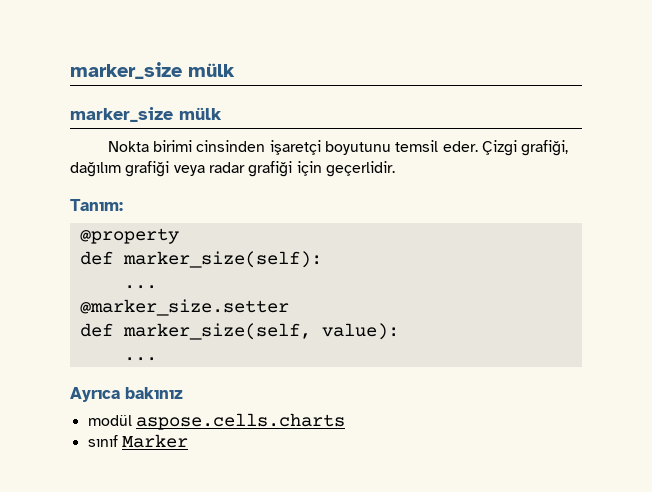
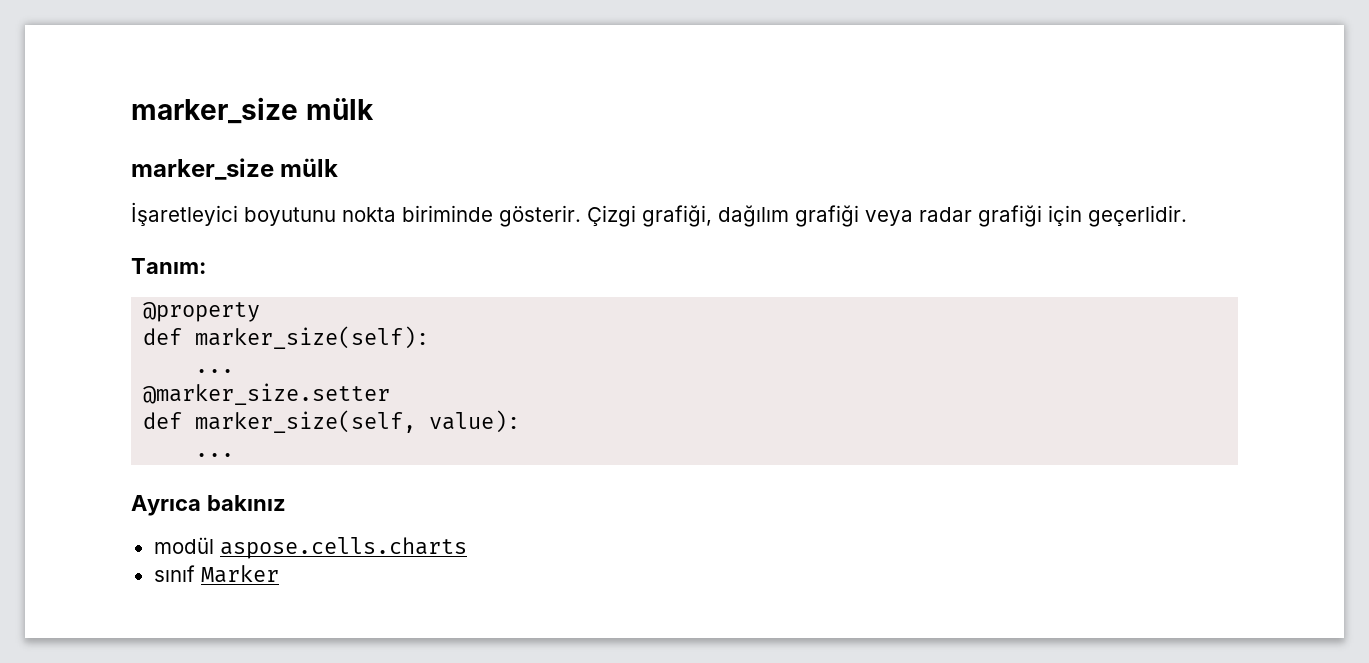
- Nokta birimi cinsinden işaretçi boyutunu temsil eder.
+ İşaretleyici boyutunu nokta biriminde gösterir.

